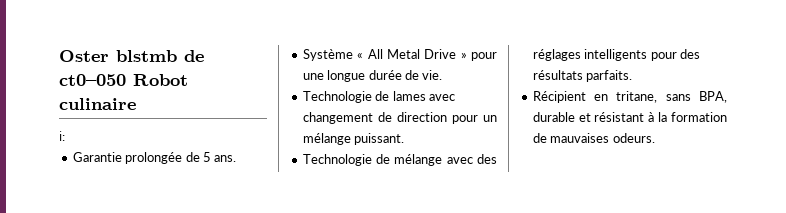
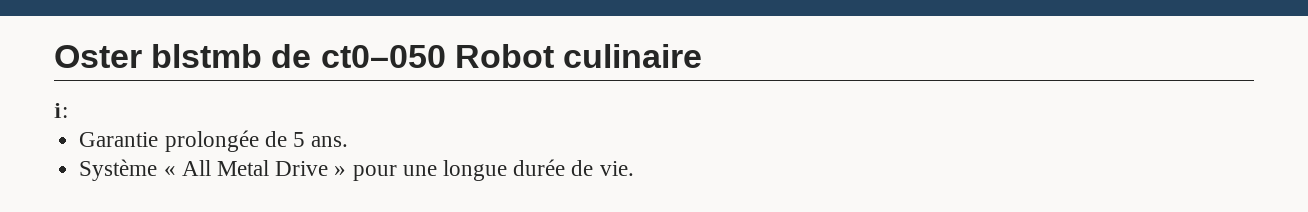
- Technologie de lames avec changement de direction pour un mélange puissant.
- Technologie de mélange avec des réglages intelligents pour des résultats parfaits.
- Récipient en tritane, sans BPA, durable et résistant à la formation de mauvaises odeurs.

